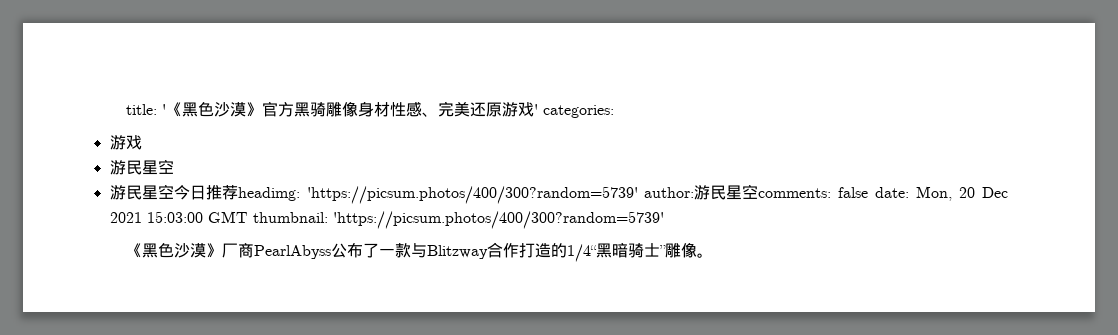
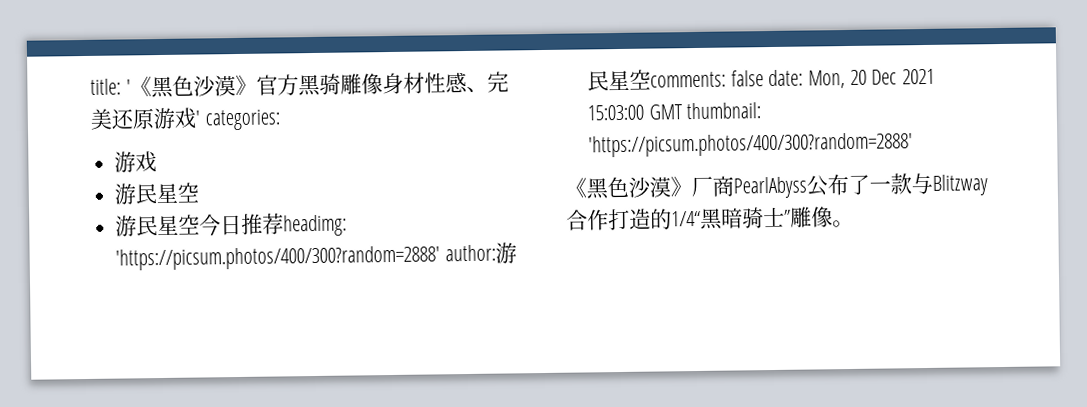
- 游民星空今日推荐headimg: 'https://picsum.photos/400/300?random=5739' author:游民星空comments: false date: Mon, 20 Dec 2021 15:03:00 GMT thumbnail: 'https://picsum.photos/400/300?random=5739'
+ 游民星空今日推荐headimg: 'https://picsum.photos/400/300?random=2888' author:游民星空comments: false date: Mon, 20 Dec 2021 15:03:00 GMT thumbnail: 'https://picsum.photos/400/300?random=2888'

